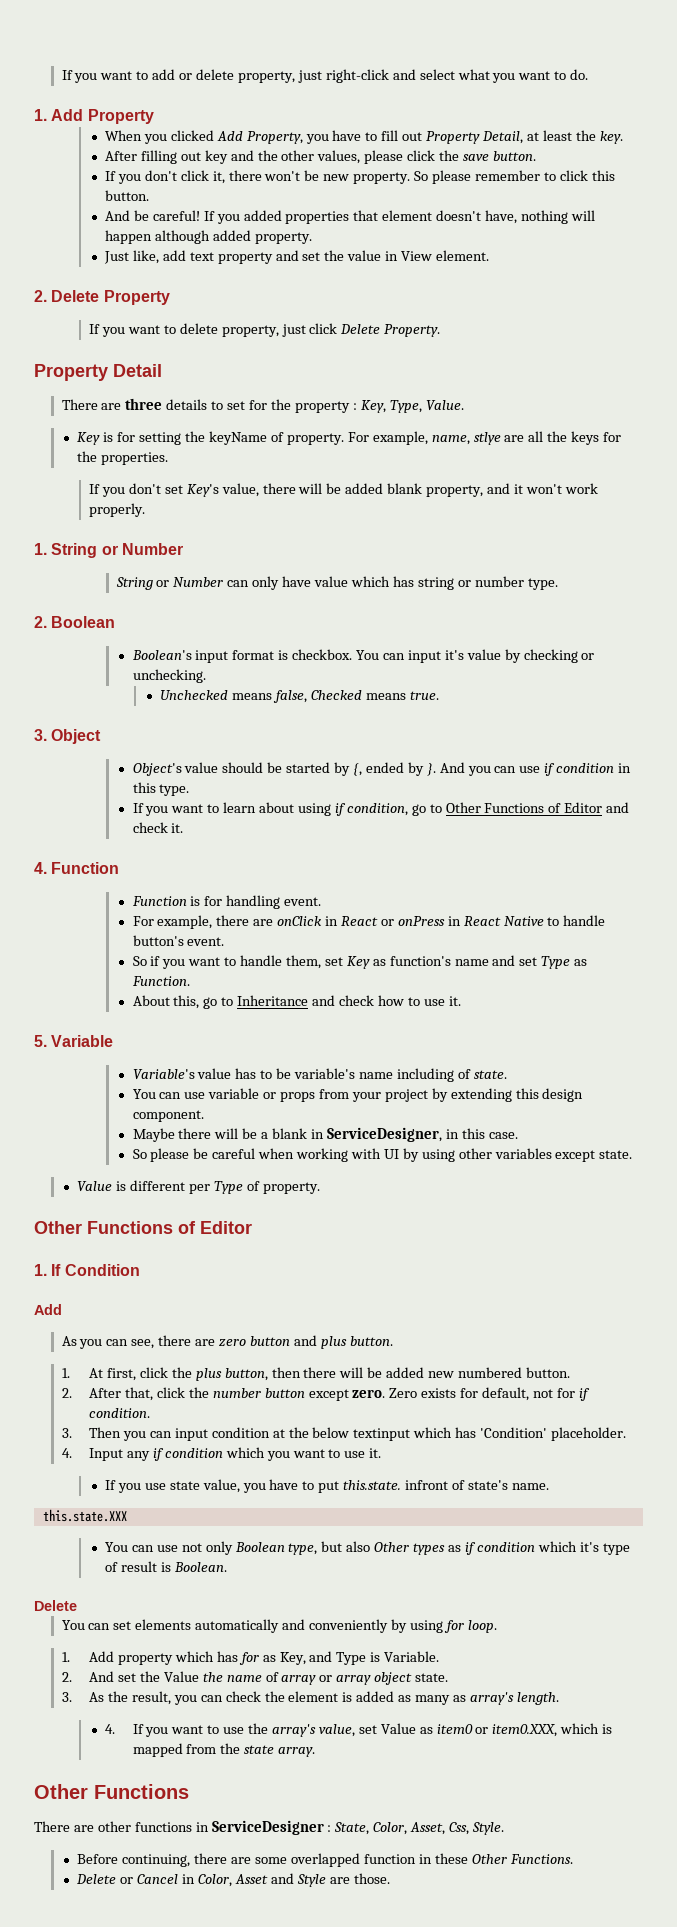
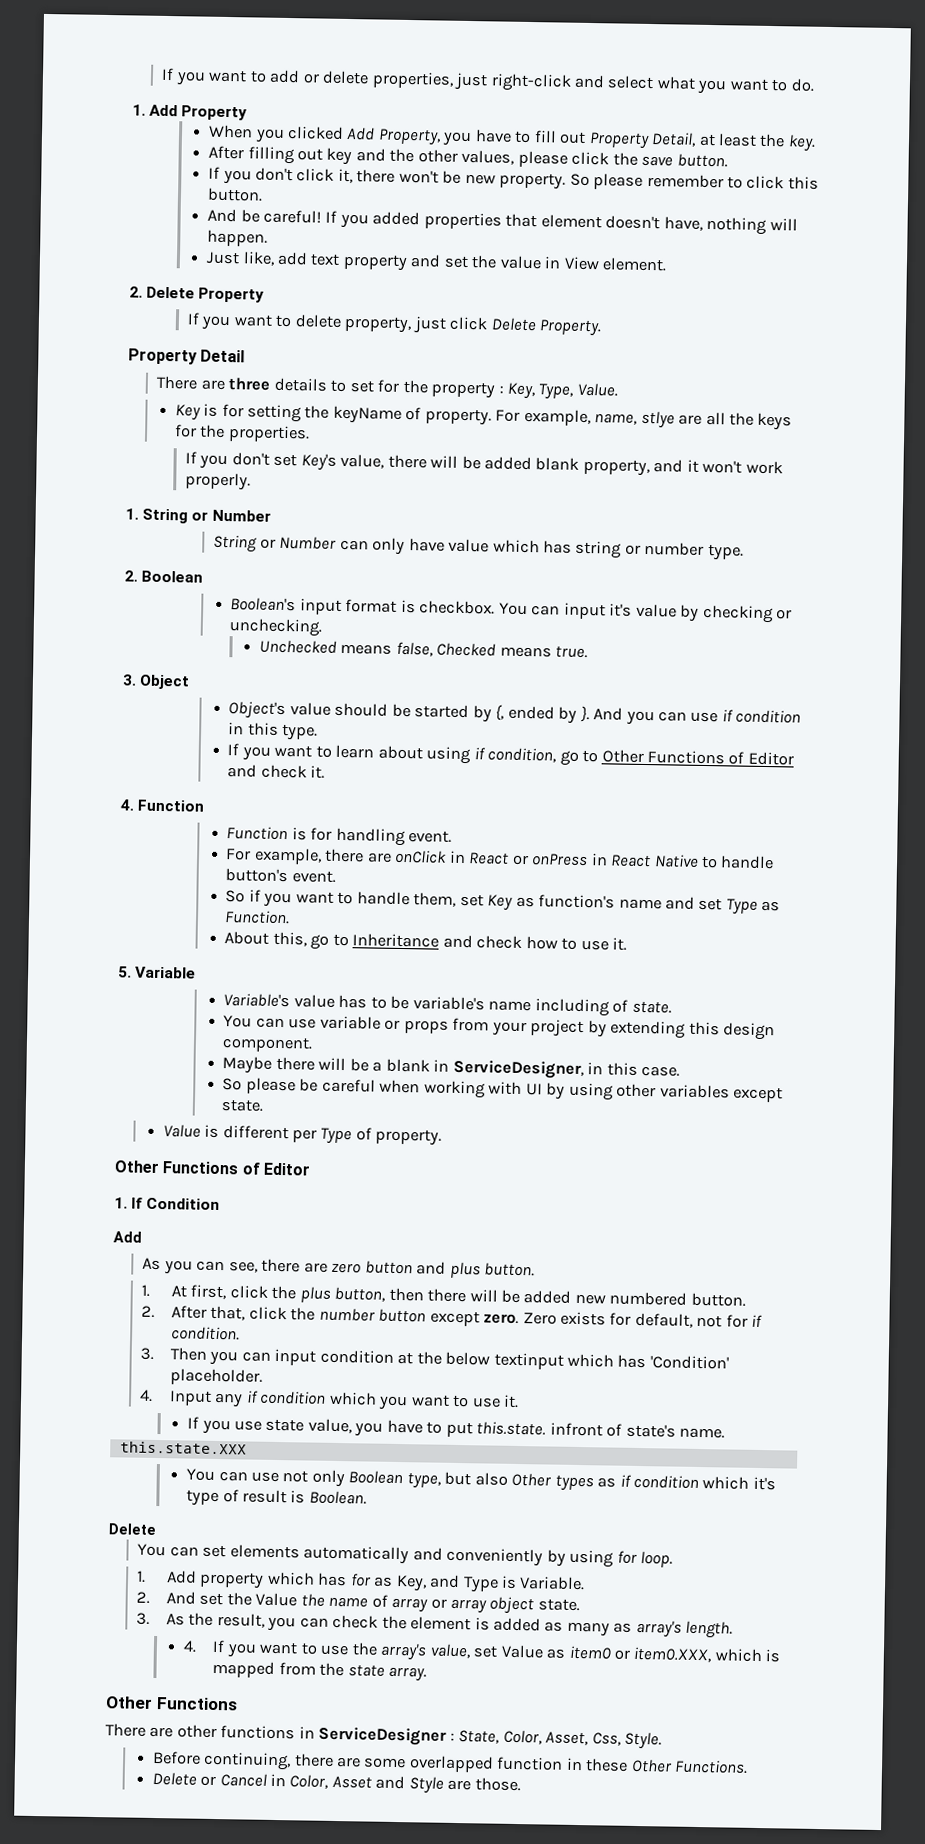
- If you want to add or delete property, just right-click and select what you want to do.
+ If you want to add or delete properties, just right-click and select what you want to do.
- If you added properties that element doesn't have, nothing will happen although added property.
+ If you added properties that element doesn't have, nothing will happen.

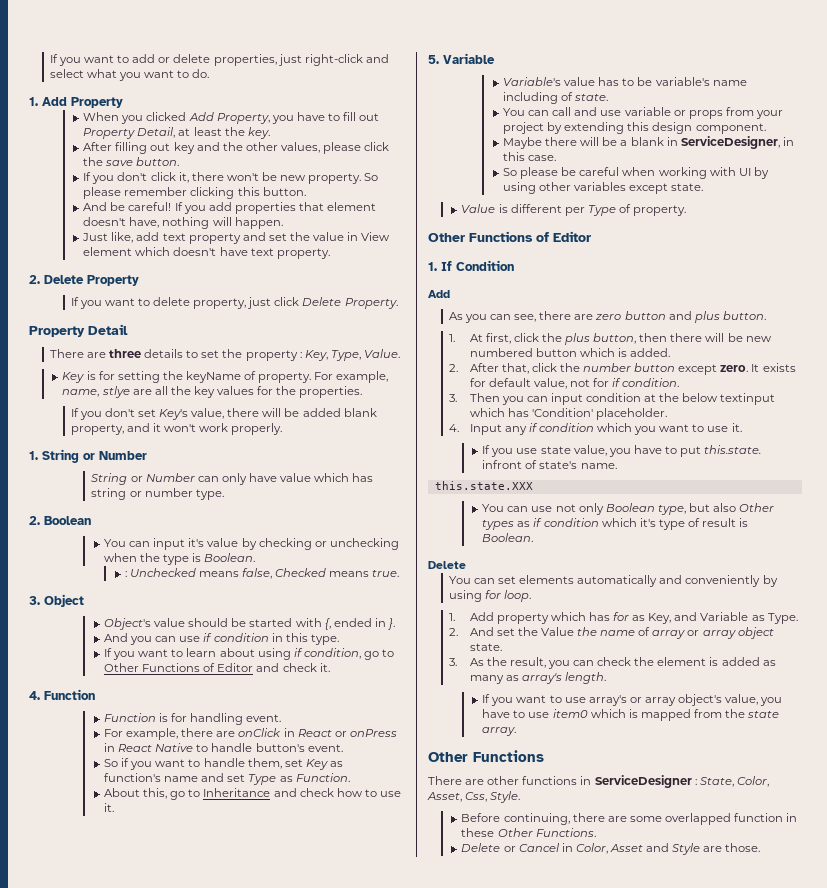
- So please remember to click this button.
+ So please remember clicking this button.
- If you added properties that element doesn't have, nothing will happen.
+ If you add properties that element doesn't have, nothing will happen.
- Just like, add text property and set the value in View element.
+ Just like, add text property and set the value in View element which doesn't have text property.
- There are three details to set for the property : Key, Type, Value.
+ There are three details to set the property : Key, Type, Value.
- For example, name, stlye are all the keys for the properties.
+ For example, name, stlye are all the key values for the properties.
- Boolean's input format is checkbox. You can input it's value by checking or unchecking.
- Unchecked means false, Checked means true.
+ You can input it's value by checking or unchecking when the type is Boolean.
+ : Unchecked means false, Checked means true.
- Object's value should be started by {, ended by }. And you can use if condition in this type.
+ Object's value should be started with {, ended in }.
+ And you can use if condition in this type.
- You can use variable or props from your project by extending this design component.
+ You can call and use variable or props from your project by extending this design component.
- 1. At first, click the plus button, then there will be added new numbered button.
+ 1. At first, click the plus button, then there will be new numbered button which is added.
- Zero exists for default, not for if condition.
+ It exists for default value, not for if condition.
- 1. Add property which has for as Key, and Type is Variable.
+ 1. Add property which has for as Key, and Variable as Type.
- 4. If you want to use the array's value, set Value as item0 or item0.XXX, which is mapped from the state array.
+ If you want to use array's or array object's value, you have to use item0 which is mapped from the state array.

